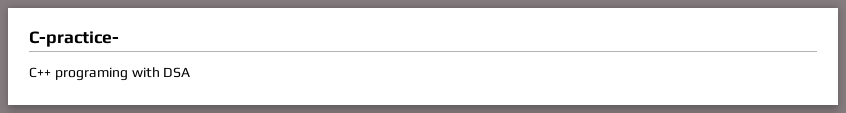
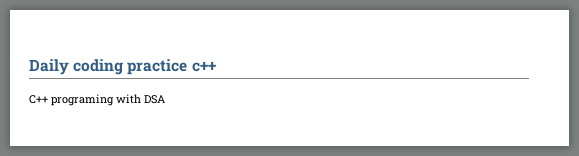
- C-practice-
+ Daily coding practice c++

